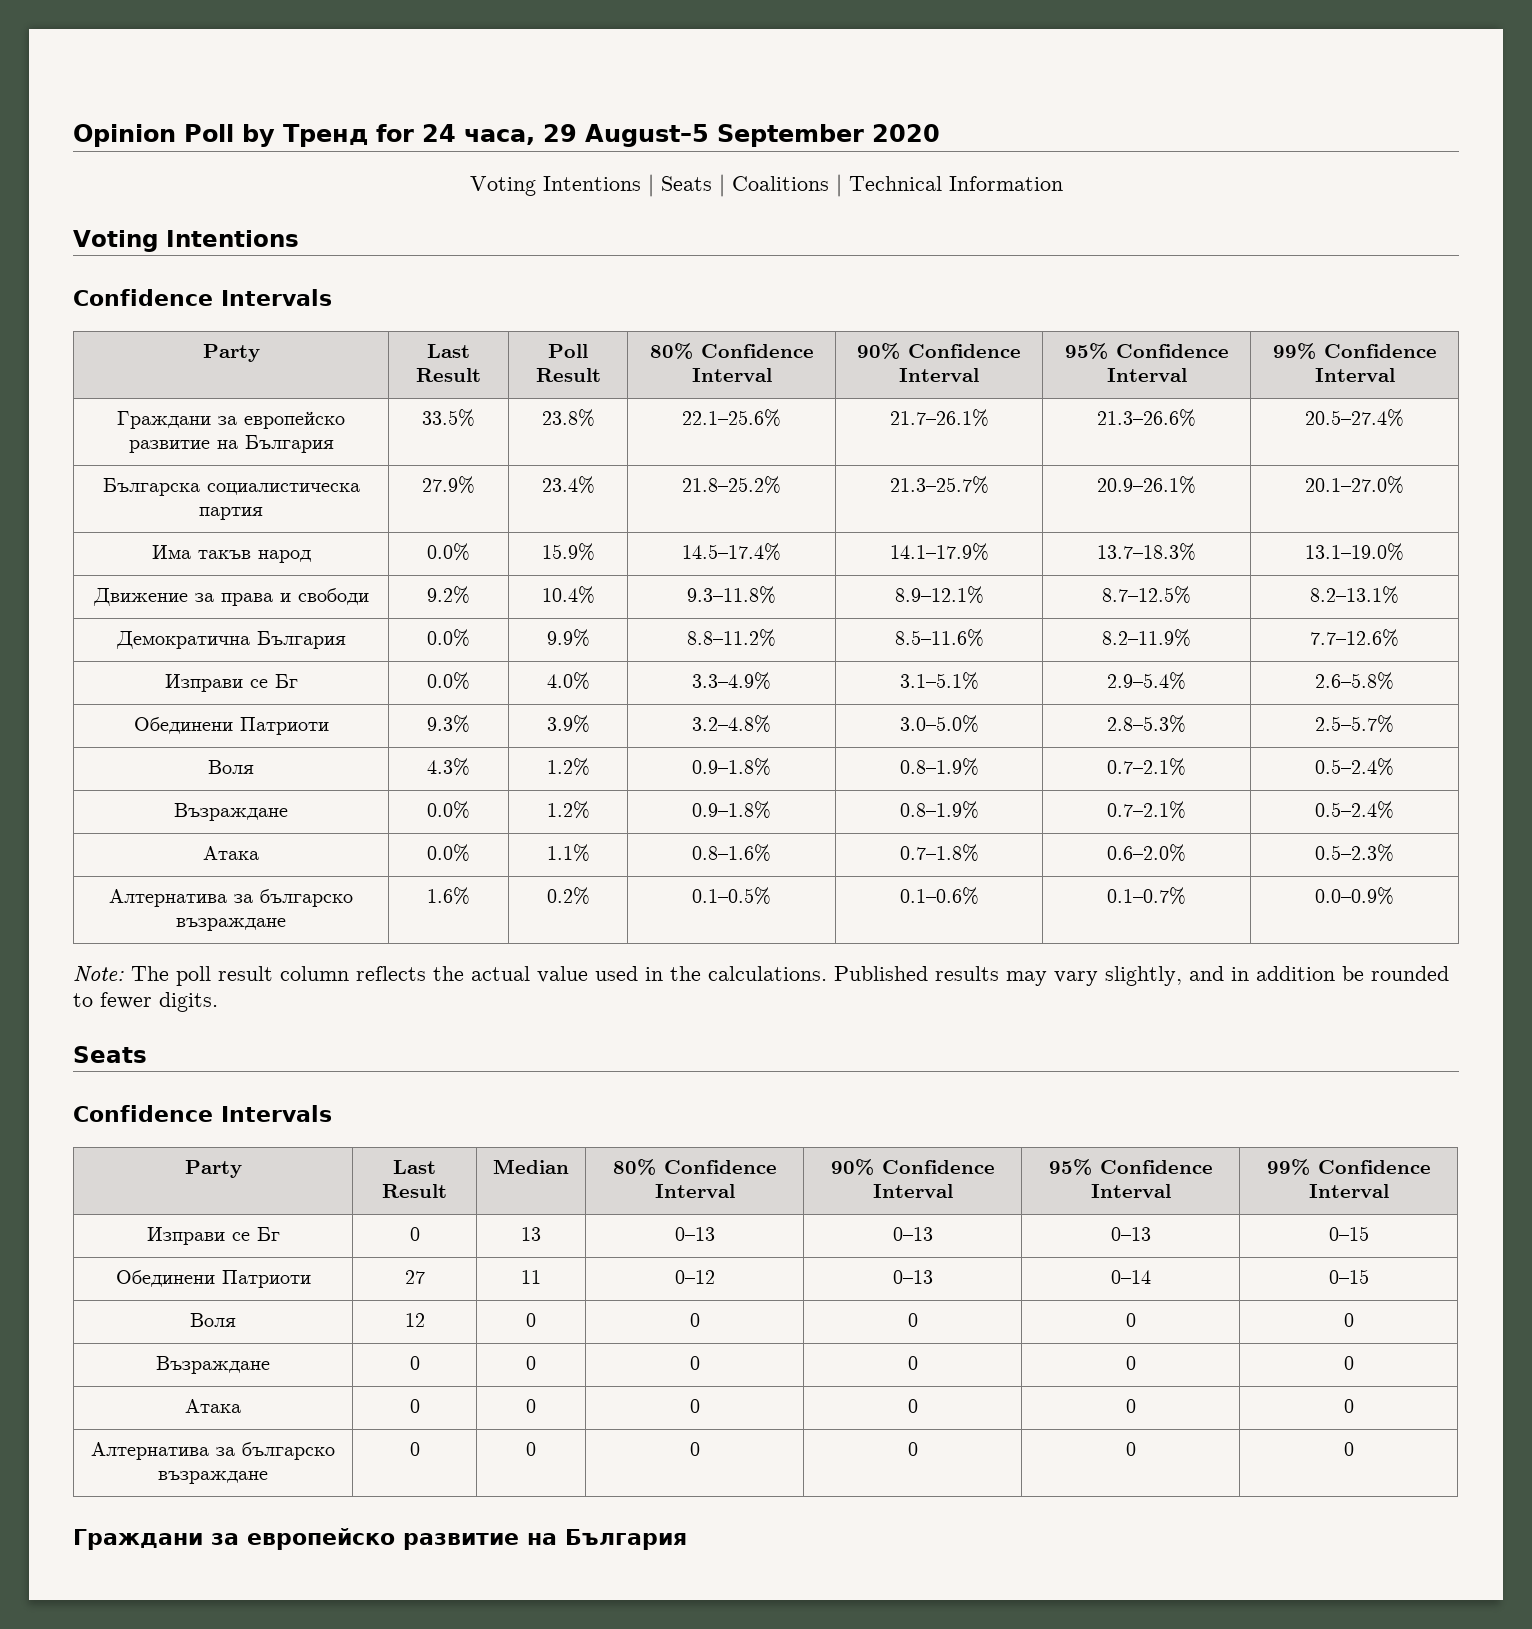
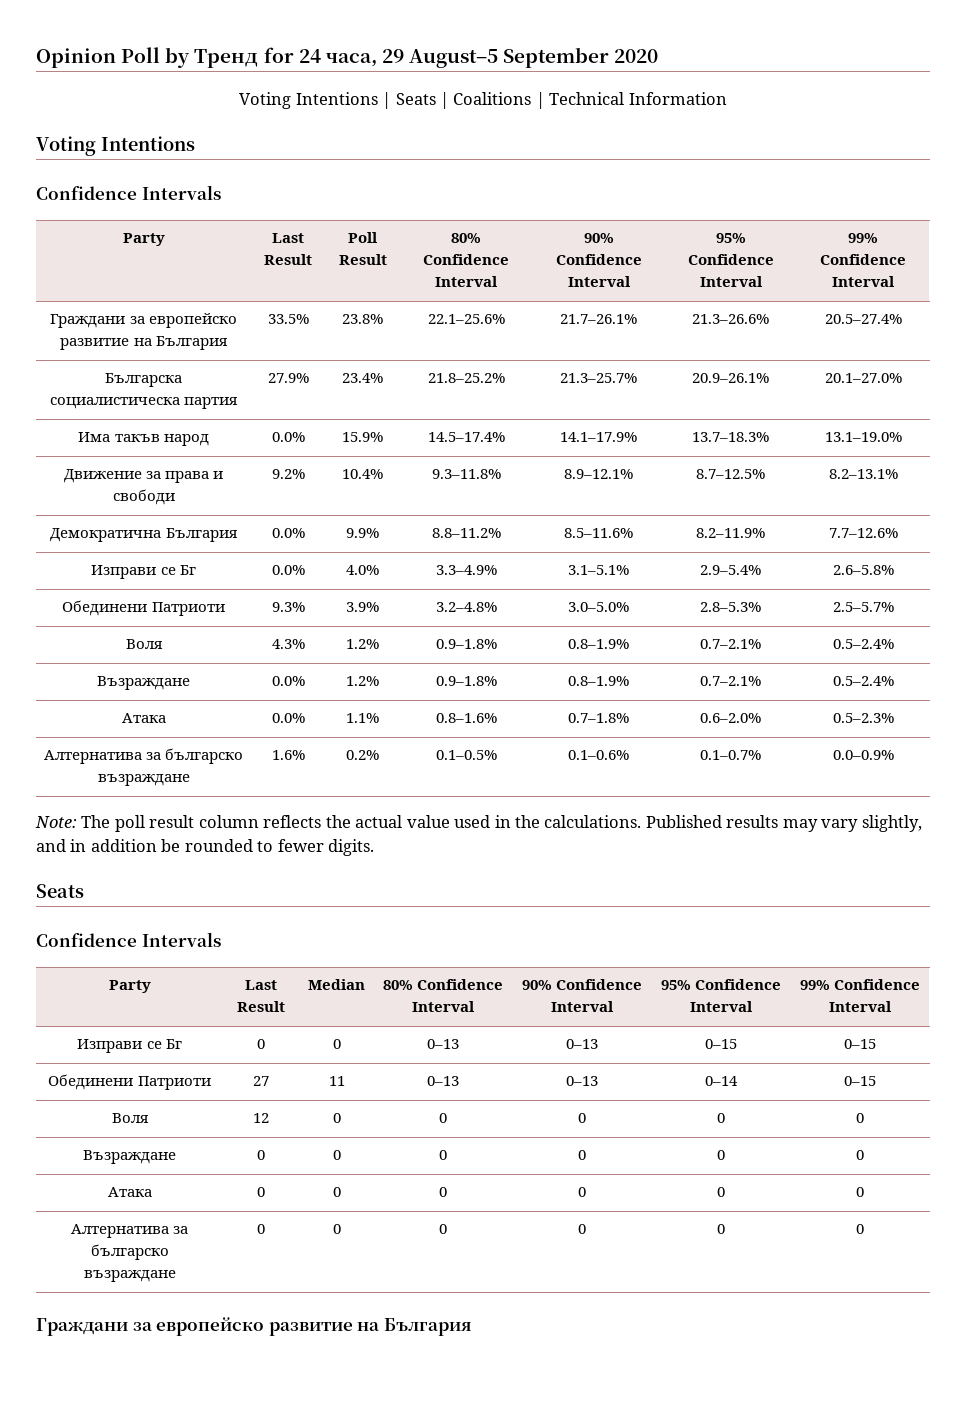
- Изправи се Бг | 0 | 13 | 0–13 | 0–13 | 0–13 | 0–15
+ Изправи се Бг | 0 | 0 | 0–13 | 0–13 | 0–15 | 0–15
- Обединени Патриоти | 27 | 11 | 0–12 | 0–13 | 0–14 | 0–15
+ Обединени Патриоти | 27 | 11 | 0–13 | 0–13 | 0–14 | 0–15

